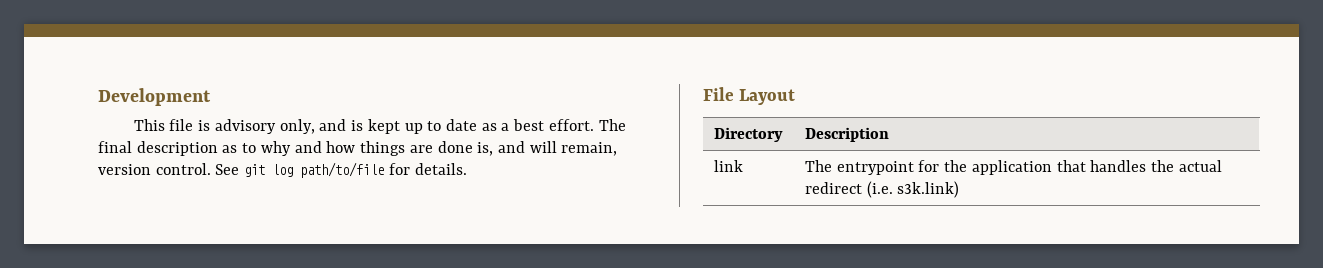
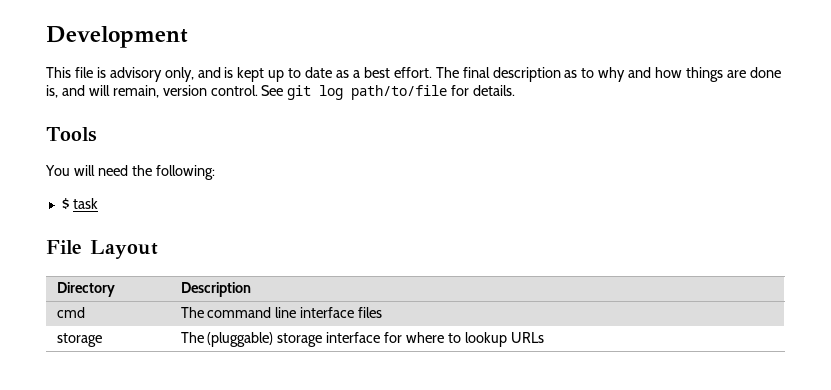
+ Tools
+ You will need the following:
+ $ task
- link | The entrypoint for the application that handles the actual redirect (i.e. s3k.link)
+ cmd | The command line interface files
+ storage | The (pluggable) storage interface for where to lookup URLs

